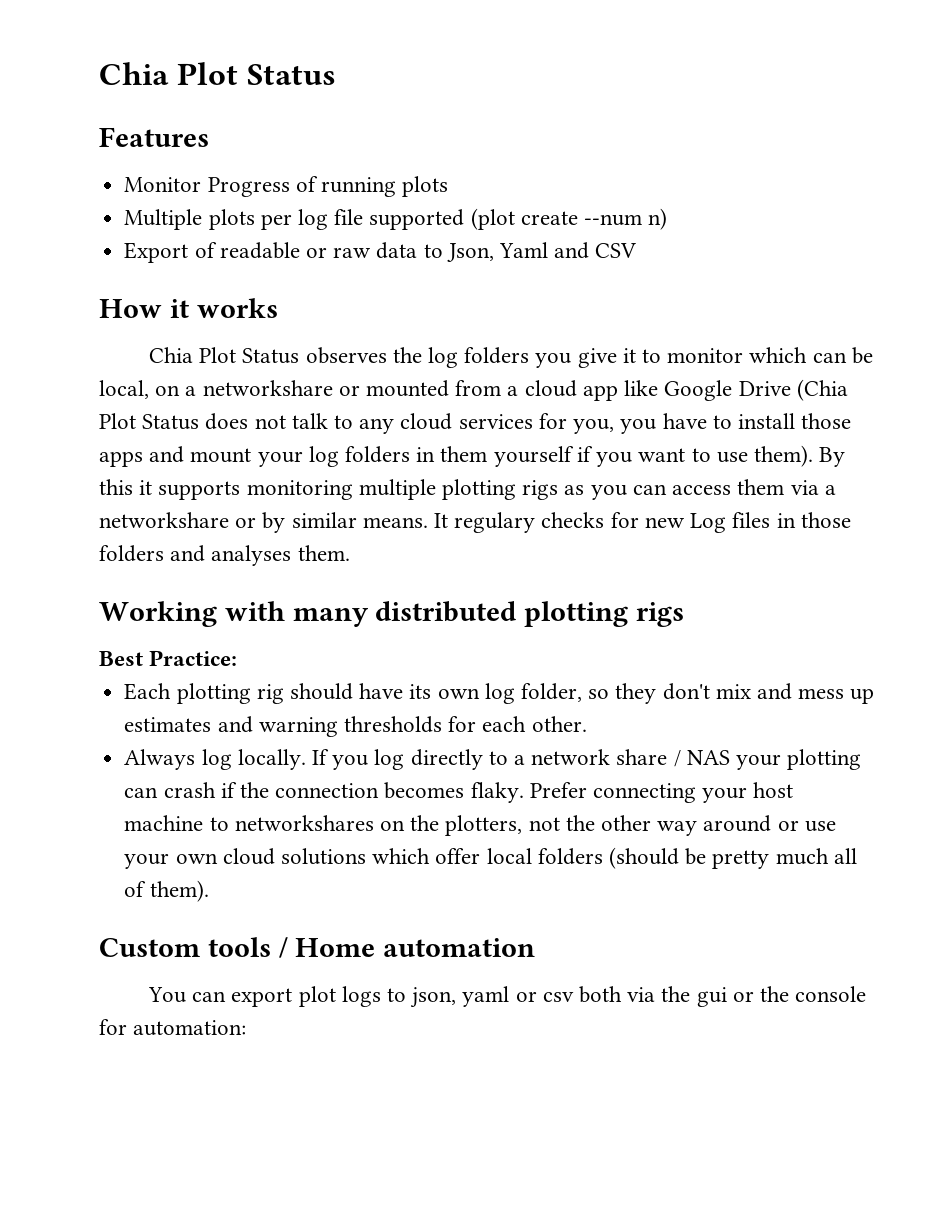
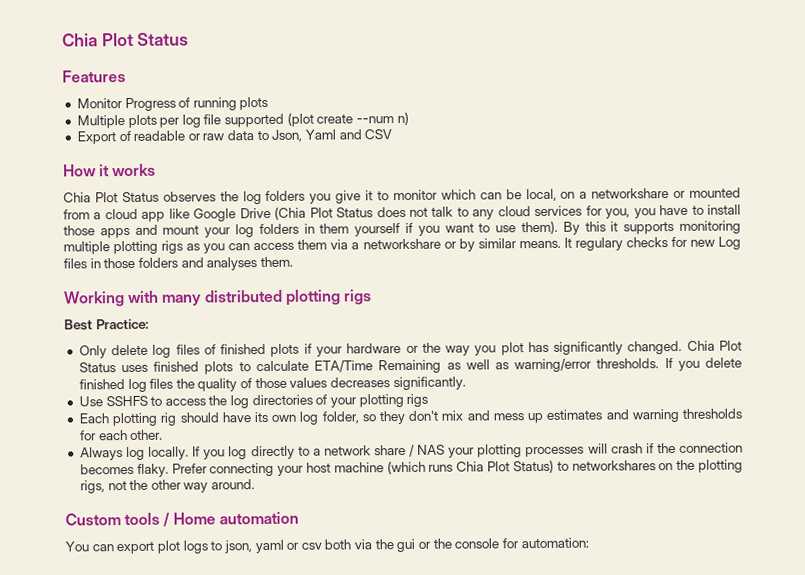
+ Only delete log files of finished plots if your hardware or the way you plot has significantly changed. Chia Plot Status uses finished plots to calculate ETA/Time Remaining as well as warning/error thresholds. If you delete finished log files the quality of those values decreases significantly.
+ Use SSHFS to access the log directories of your plotting rigs
- If you log directly to a network share / NAS your plotting can crash if the connection becomes flaky.
+ If you log directly to a network share / NAS your plotting processes will crash if the connection becomes flaky.
- Prefer connecting your host machine to networkshares on the plotters, not the other way around or use your own cloud solutions which offer local folders (should be pretty much all of them).
+ Prefer connecting your host machine (which runs Chia Plot Status) to networkshares on the plotting rigs, not the other way around.

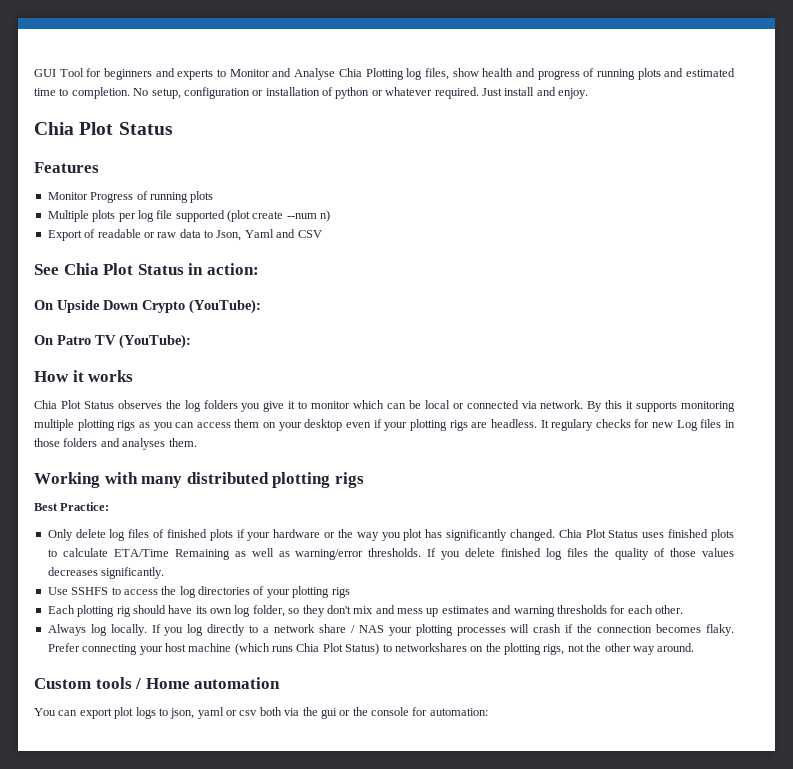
+ GUI Tool for beginners and experts to Monitor and Analyse Chia Plotting log files, show health and progress of running plots and estimated time to completion. No setup, configuration or installation of python or whatever required. Just install and enjoy.
+ See Chia Plot Status in action:
+ On Upside Down Crypto (YouTube):
+ On Patro TV (YouTube):
- Chia Plot Status observes the log folders you give it to monitor which can be local, on a networkshare or mounted from a cloud app like Google Drive (Chia Plot Status does not talk to any cloud services for you, you have to install those apps and mount your log folders in them yourself if you want to use them).
+ Chia Plot Status observes the log folders you give it to monitor which can be local or connected via network.
- By this it supports monitoring multiple plotting rigs as you can access them via a networkshare or by similar means.
+ By this it supports monitoring multiple plotting rigs as you can access them on your desktop even if your plotting rigs are headless.

